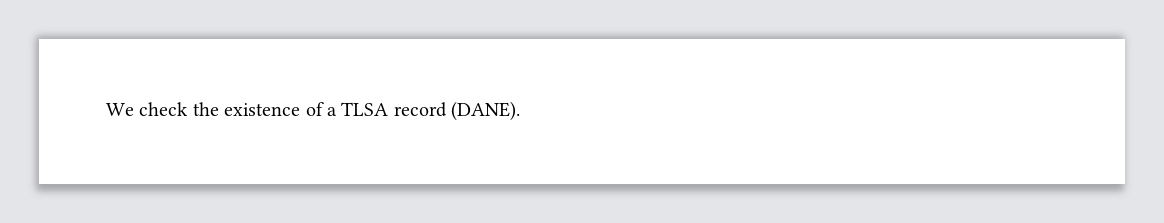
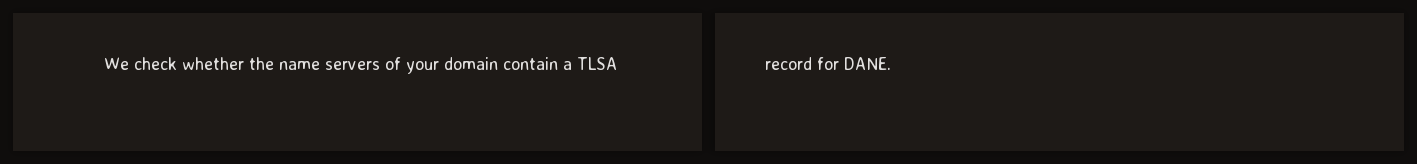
- We check the existence of a TLSA record (DANE).
+ We check whether the name servers of your domain contain a TLSA record for DANE.

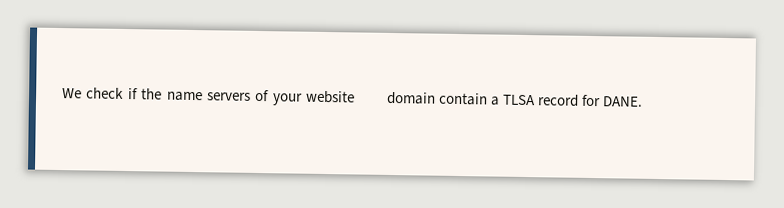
- We check whether the name servers of your domain contain a TLSA record for DANE.
+ We check if the name servers of your website domain contain a TLSA record for DANE.

